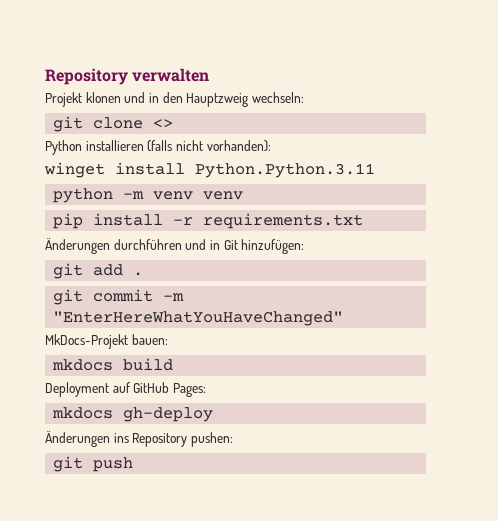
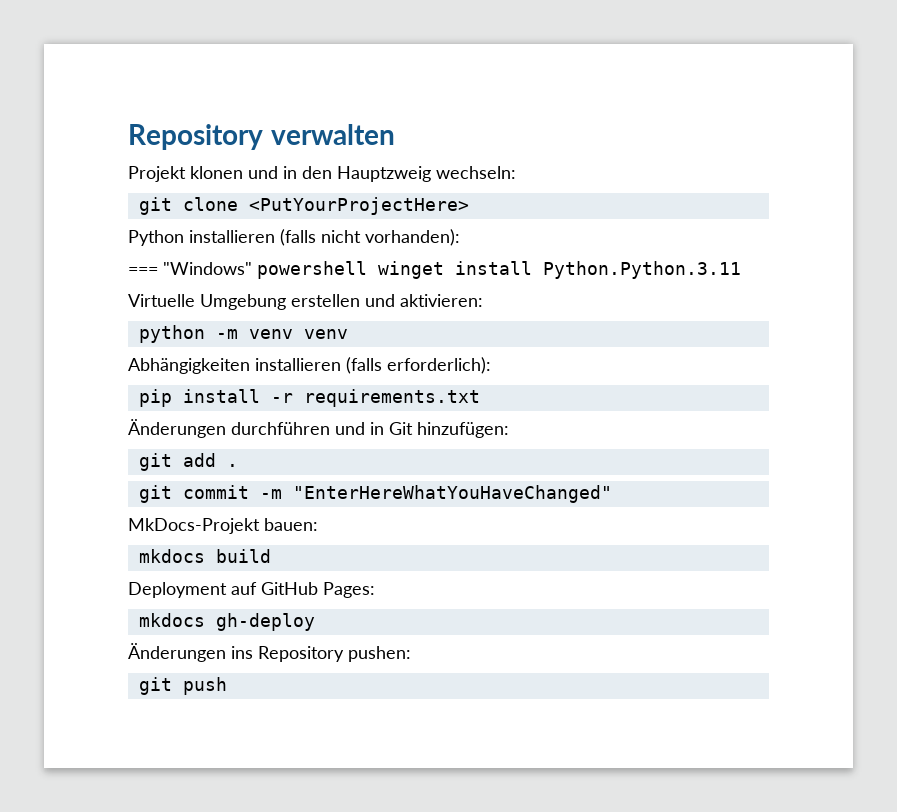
- git clone <>
+ git clone <PutYourProjectHere>
- winget install Python.Python.3.11
+ === "Windows" powershell winget install Python.Python.3.11
+ Virtuelle Umgebung erstellen und aktivieren:
+ Abhängigkeiten installieren (falls erforderlich):

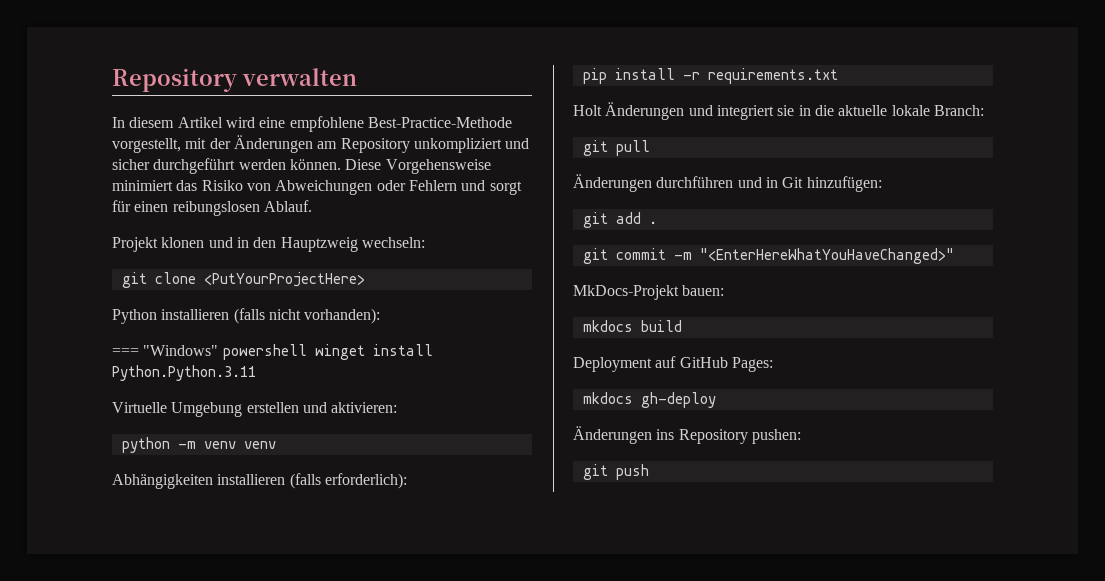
+ In diesem Artikel wird eine empfohlene Best-Practice-Methode vorgestellt, mit der Änderungen am Repository unkompliziert und sicher durchgeführt werden können. Diese Vorgehensweise minimiert das Risiko von Abweichungen oder Fehlern und sorgt für einen reibungslosen Ablauf.
+ Holt Änderungen und integriert sie in die aktuelle lokale Branch:
+ git pull
- git commit -m "EnterHereWhatYouHaveChanged"
+ git commit -m "<EnterHereWhatYouHaveChanged>"

